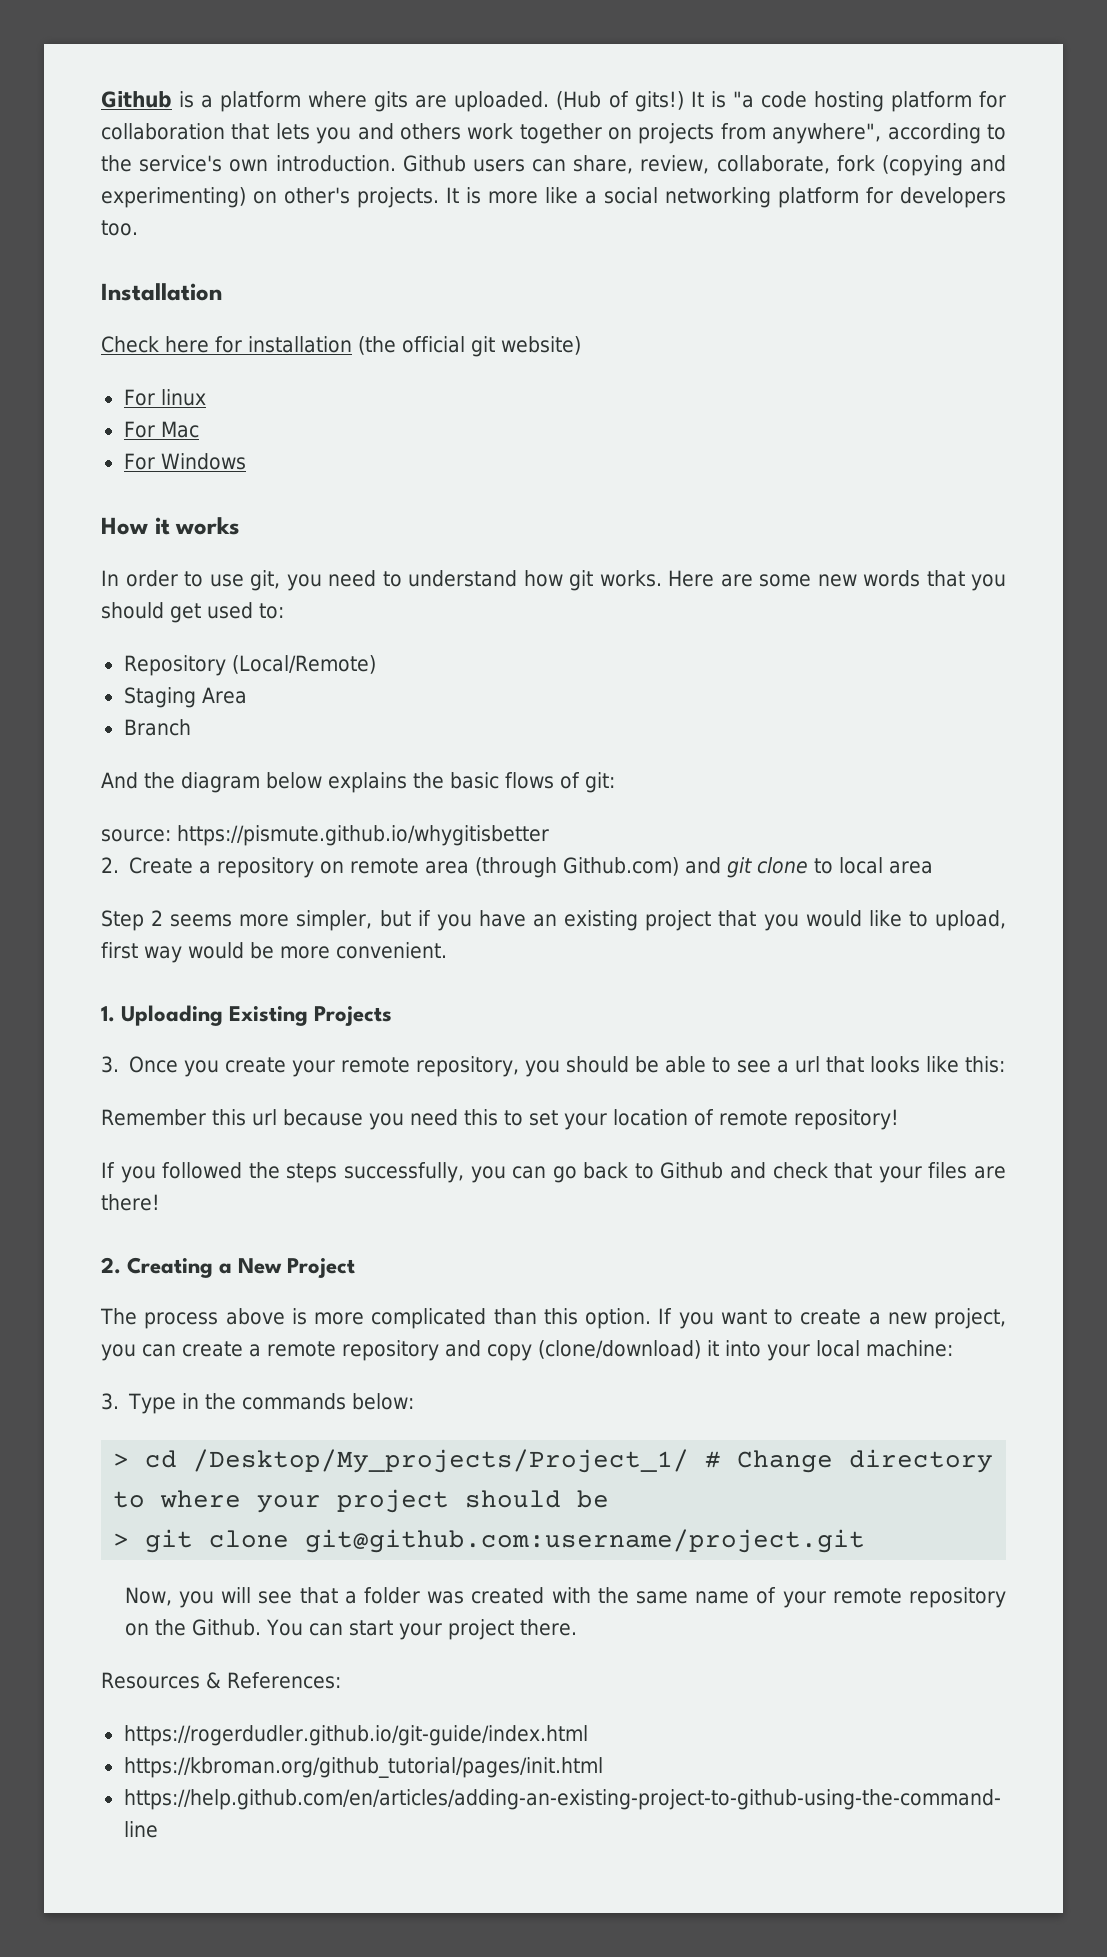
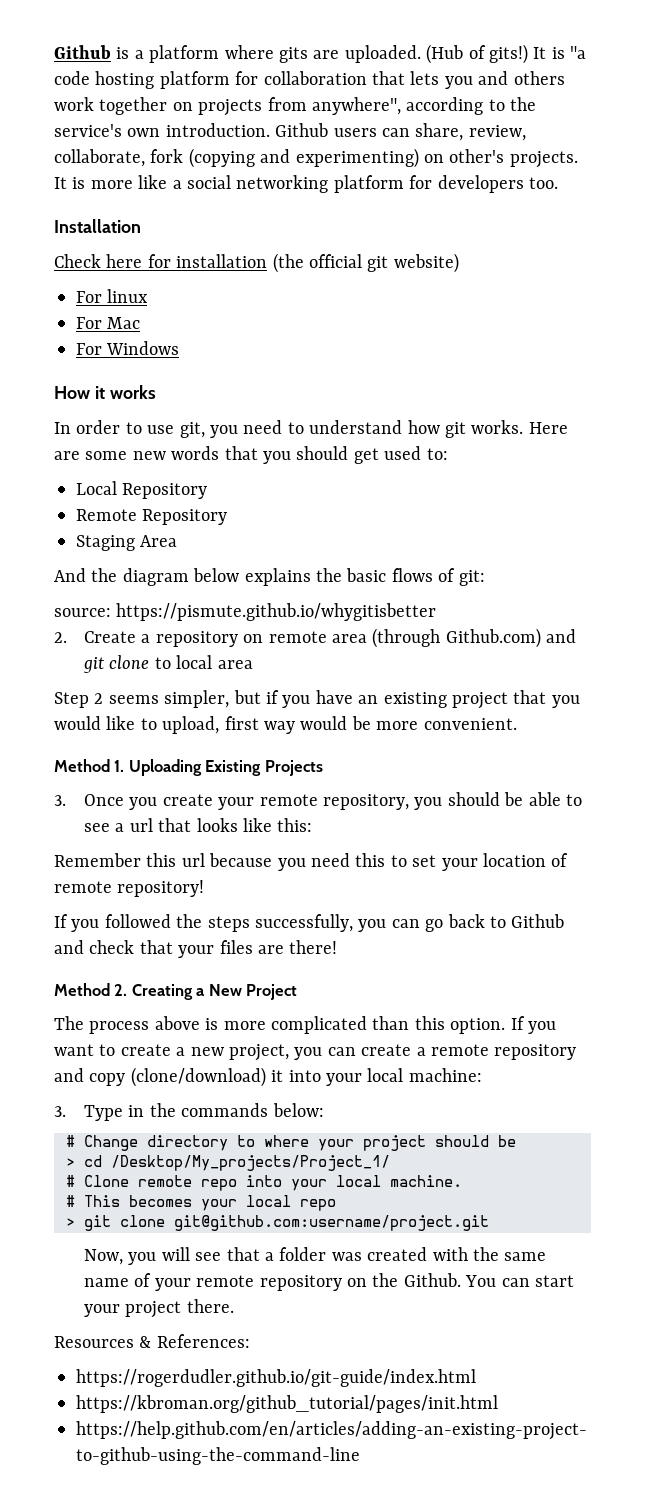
- Repository (Local/Remote)
+ Local Repository
+ Remote Repository
- Branch
- Step 2 seems more simpler, but if you have an existing project that you would like to upload, first way would be more convenient.
+ Step 2 seems simpler, but if you have an existing project that you would like to upload, first way would be more convenient.
- 1. Uploading Existing Projects
+ Method 1. Uploading Existing Projects
- 2. Creating a New Project
+ Method 2. Creating a New Project
- > cd /Desktop/My_projects/Project_1/ # Change directory to where your project should be
+ # Change directory to where your project should be
+ > cd /Desktop/My_projects/Project_1/
+ # Clone remote repo into your local machine.
+ # This becomes your local repo

